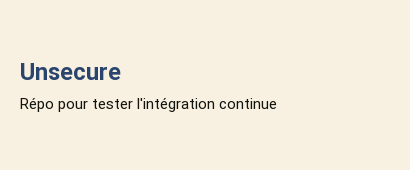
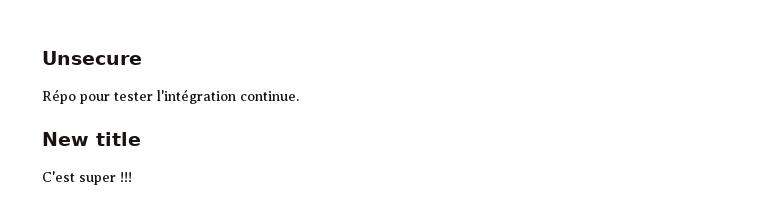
- Répo pour tester l'intégration continue
+ Répo pour tester l'intégration continue.
+ New title
+ C'est super !!!

